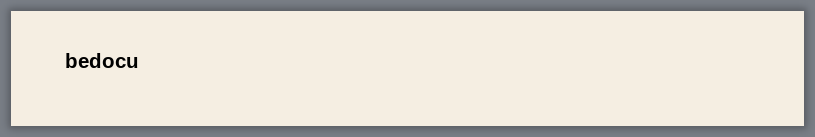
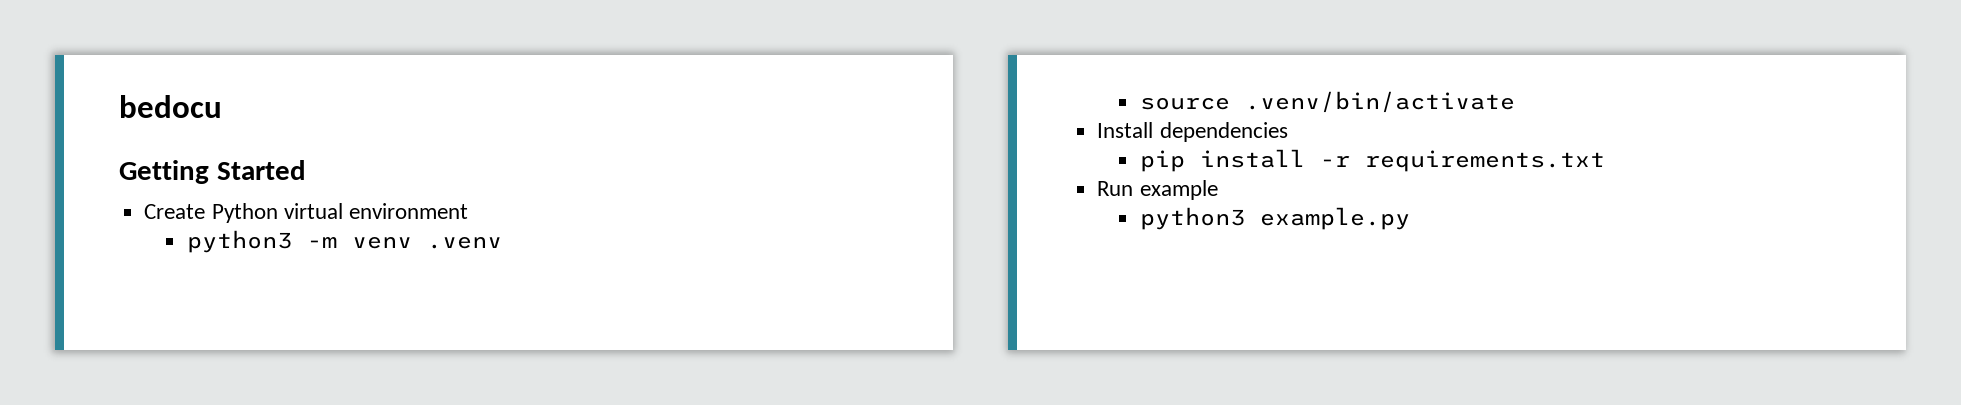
+ Getting Started
+ Create Python virtual environment
+ python3 -m venv .venv
+ source .venv/bin/activate
+ Install dependencies
+ pip install -r requirements.txt
+ Run example
+ python3 example.py

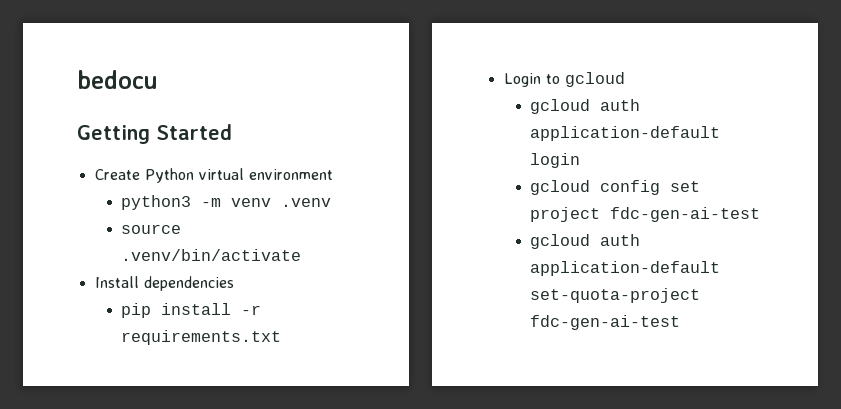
- Run example
- python3 example.py
+ Login to gcloud
+ gcloud auth application-default login
+ gcloud config set project fdc-gen-ai-test
+ gcloud auth application-default set-quota-project fdc-gen-ai-test

